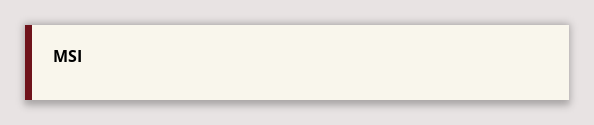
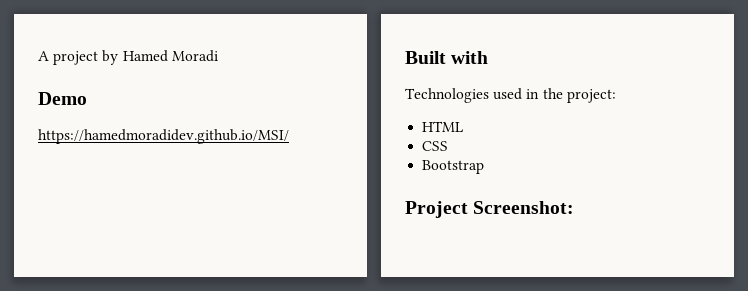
- MSI
+ A project by Hamed Moradi
+ Demo
+ https://hamedmoradidev.github.io/MSI/
+ Built with
+ Technologies used in the project:
+ HTML
+ CSS
+ Bootstrap
+ Project Screenshot:

